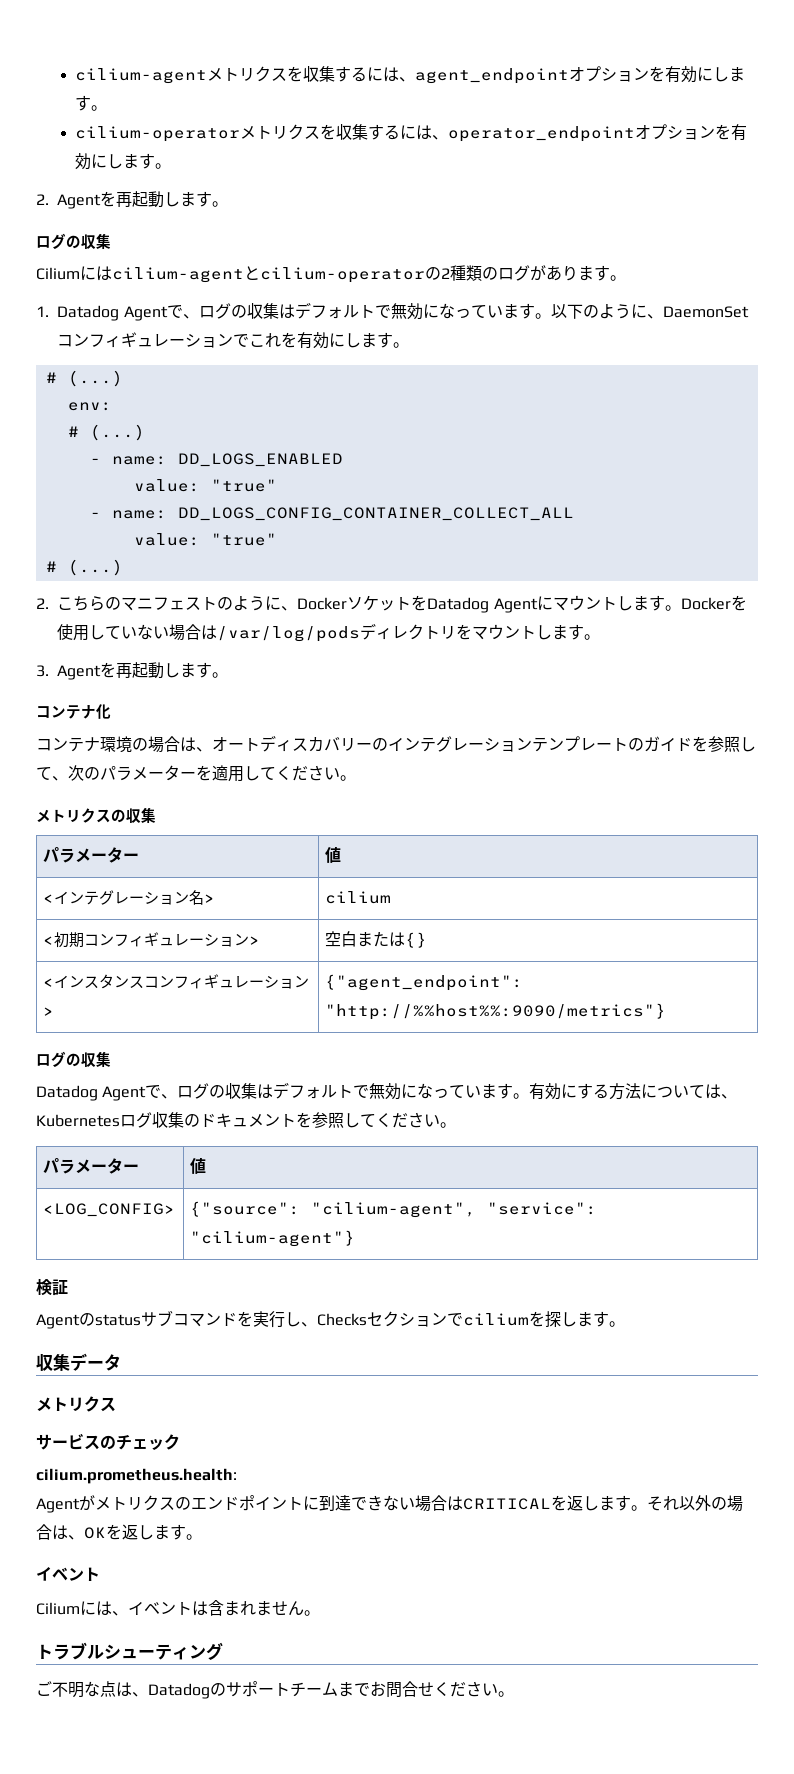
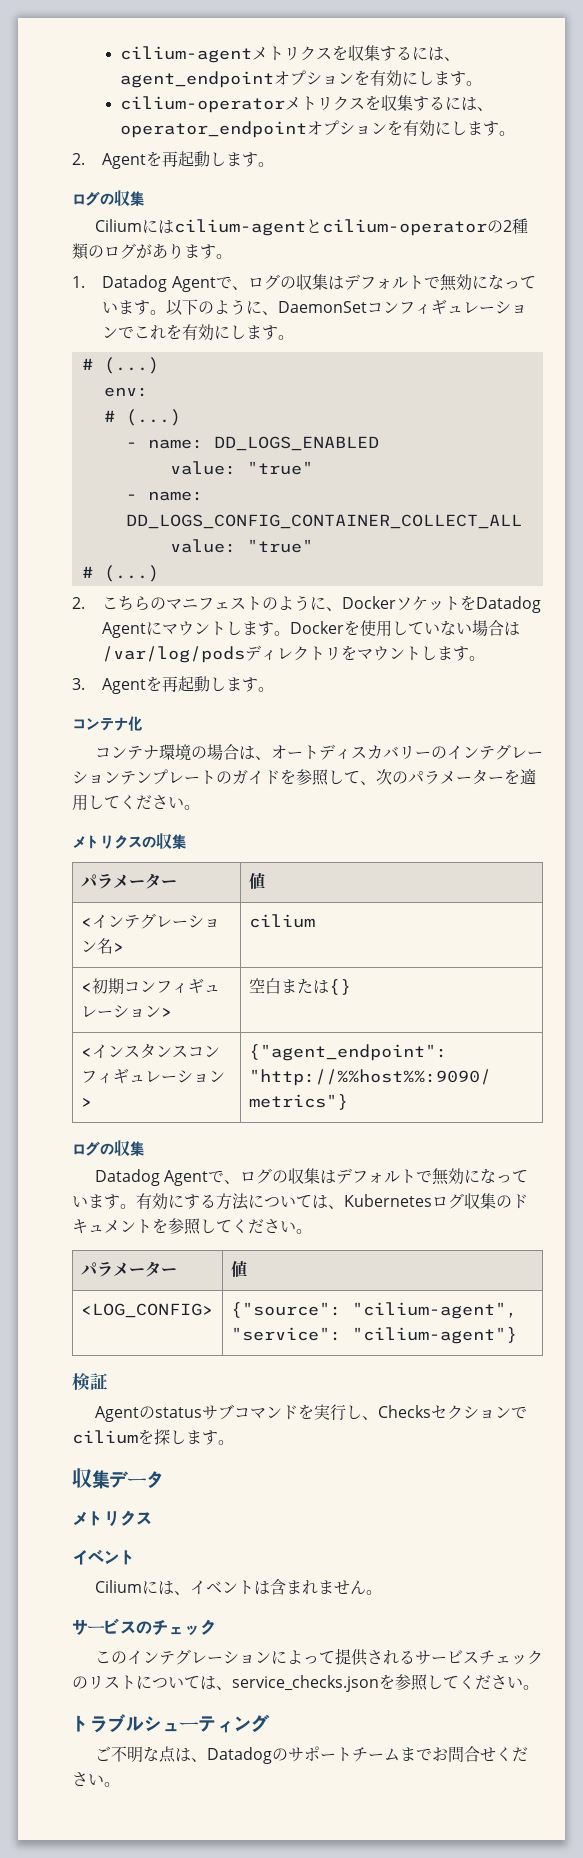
- サービスのチェック
- cilium.prometheus.health:
- Agentがメトリクスのエンドポイントに到達できない場合はCRITICALを返します。それ以外の場合は、OKを返します。
+ サービスのチェック
+ このインテグレーションによって提供されるサービスチェックのリストについては、service_checks.jsonを参照してください。

